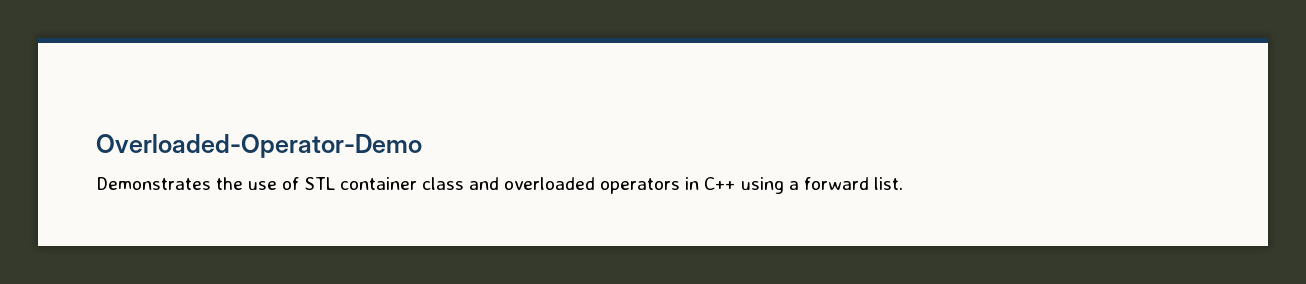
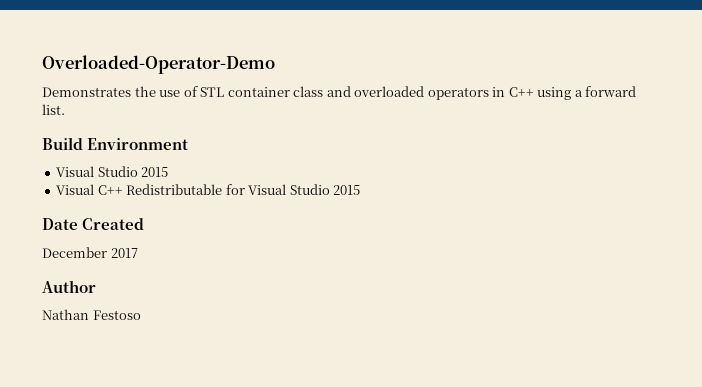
+ Build Environment
+ Visual Studio 2015
+ Visual C++ Redistributable for Visual Studio 2015
+ Date Created
+ December 2017
+ Author
+ Nathan Festoso

